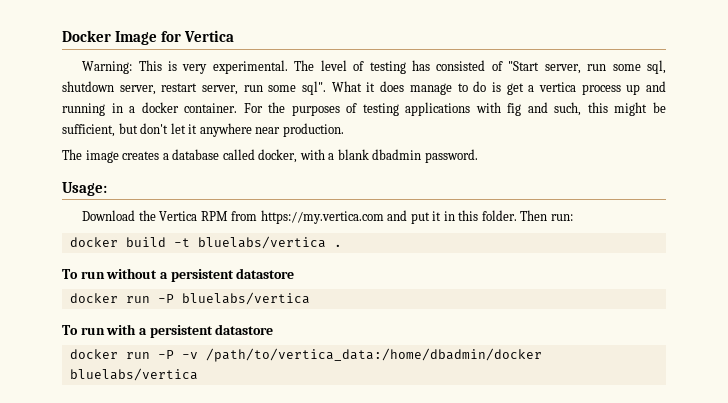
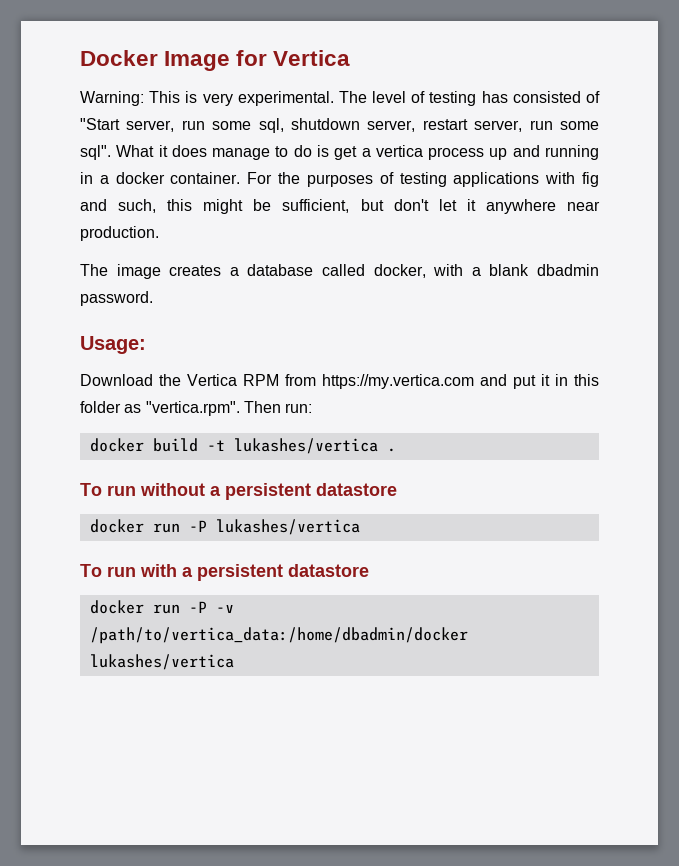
- Download the Vertica RPM from https://my.vertica.com and put it in this folder. Then run:
+ Download the Vertica RPM from https://my.vertica.com and put it in this folder as "vertica.rpm". Then run:
- docker build -t bluelabs/vertica .
+ docker build -t lukashes/vertica .
- docker run -P bluelabs/vertica
+ docker run -P lukashes/vertica
- docker run -P -v /path/to/vertica_data:/home/dbadmin/docker bluelabs/vertica
+ docker run -P -v /path/to/vertica_data:/home/dbadmin/docker lukashes/vertica

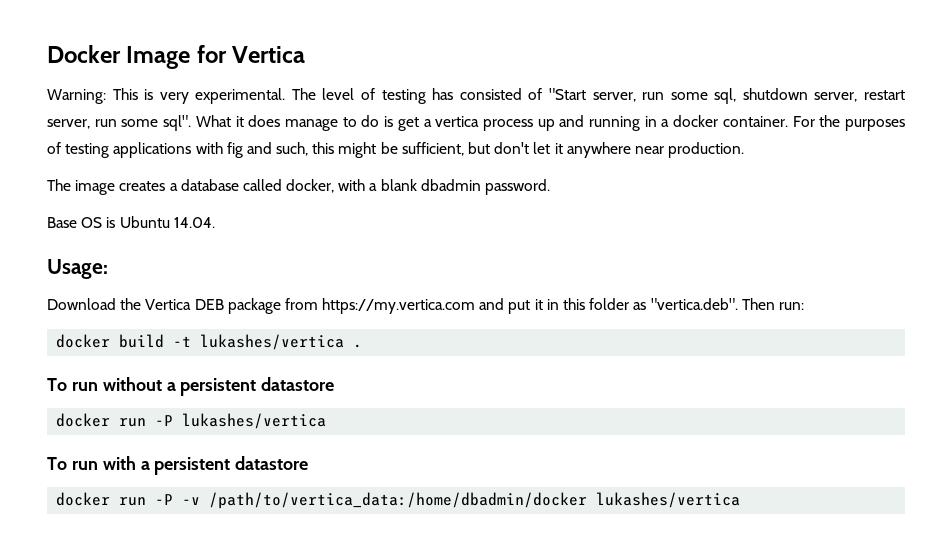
+ Base OS is Ubuntu 14.04.
- Download the Vertica RPM from https://my.vertica.com and put it in this folder as "vertica.rpm". Then run:
+ Download the Vertica DEB package from https://my.vertica.com and put it in this folder as "vertica.deb". Then run:

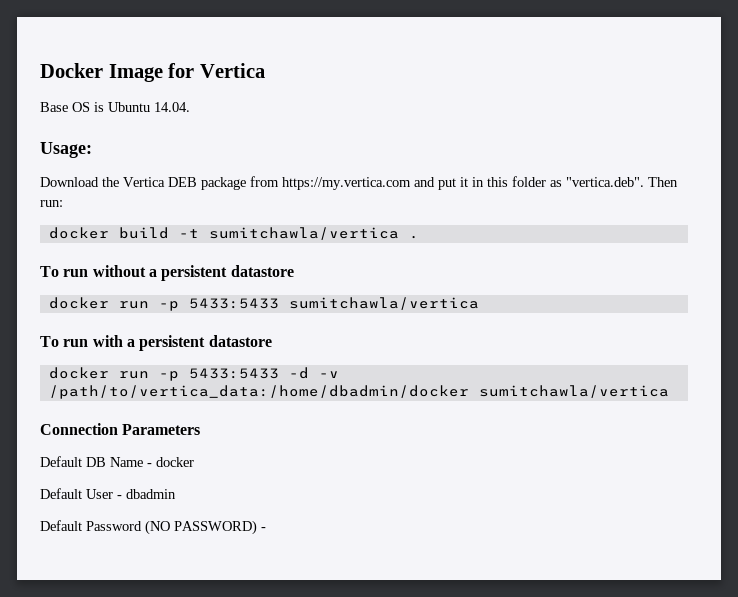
- Warning: This is very experimental. The level of testing has consisted of "Start server, run some sql, shutdown server, restart server, run some sql". What it does manage to do is get a vertica process up and running in a docker container. For the purposes of testing applications with fig and such, this might be sufficient, but don't let it anywhere near production.
- The image creates a database called docker, with a blank dbadmin password.
- docker build -t lukashes/vertica .
+ docker build -t sumitchawla/vertica .
- docker run -P lukashes/vertica
+ docker run -p 5433:5433 sumitchawla/vertica
- docker run -P -v /path/to/vertica_data:/home/dbadmin/docker lukashes/vertica
+ docker run -p 5433:5433 -d -v /path/to/vertica_data:/home/dbadmin/docker sumitchawla/vertica
+ Connection Parameters
+ Default DB Name - docker
+ Default User - dbadmin
+ Default Password (NO PASSWORD) -

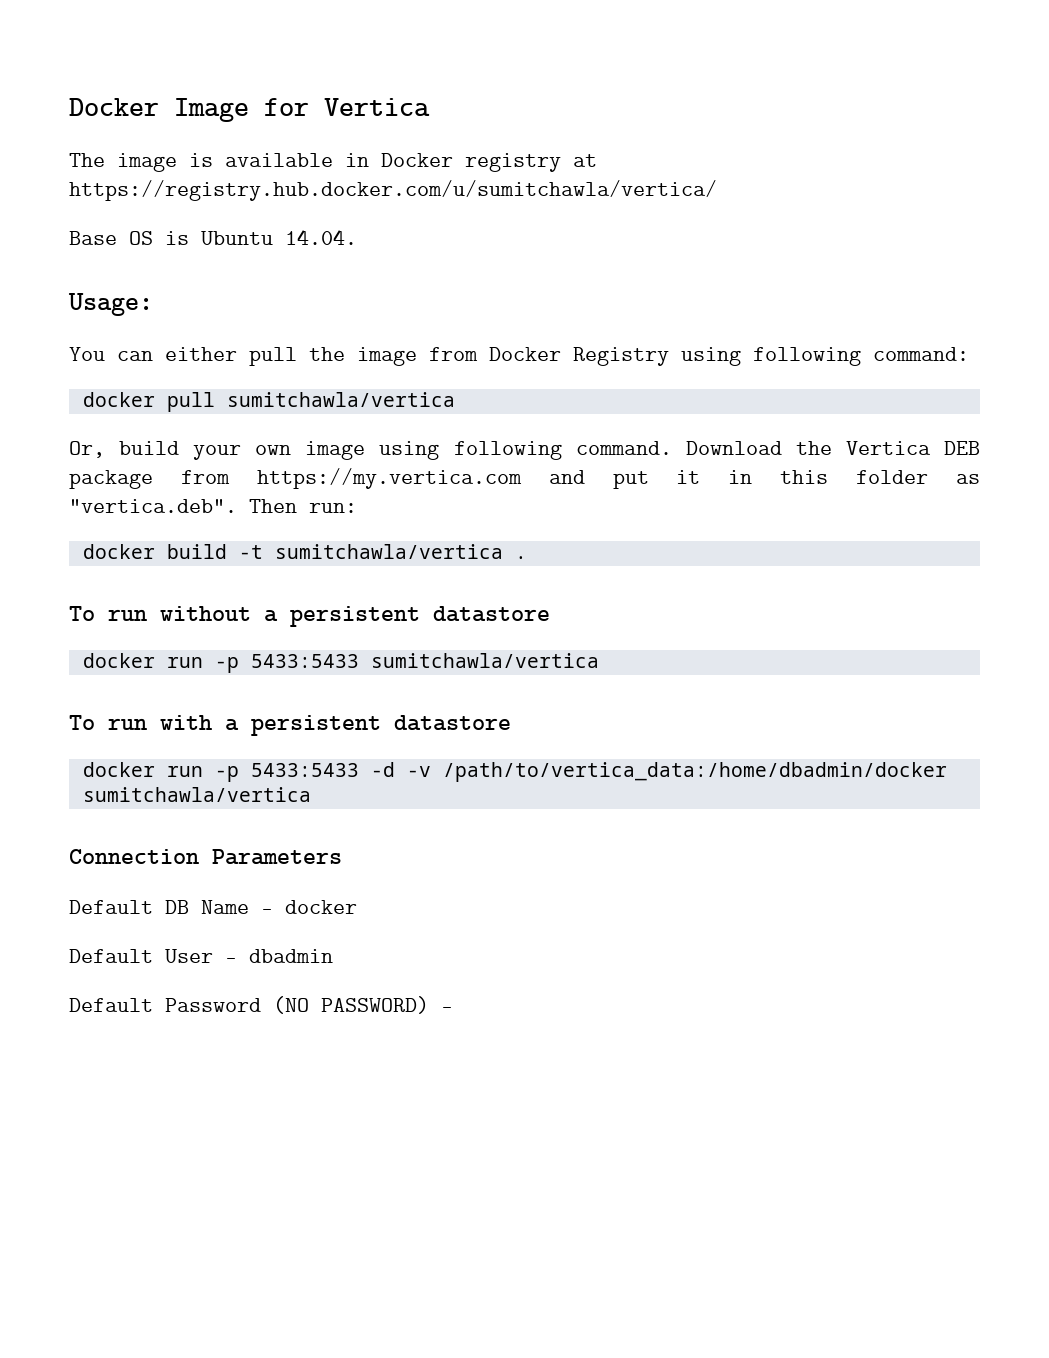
+ The image is available in Docker registry at https://registry.hub.docker.com/u/sumitchawla/vertica/
+ You can either pull the image from Docker Registry using following command:
+ docker pull sumitchawla/vertica
+ Or, build your own image using following command.

